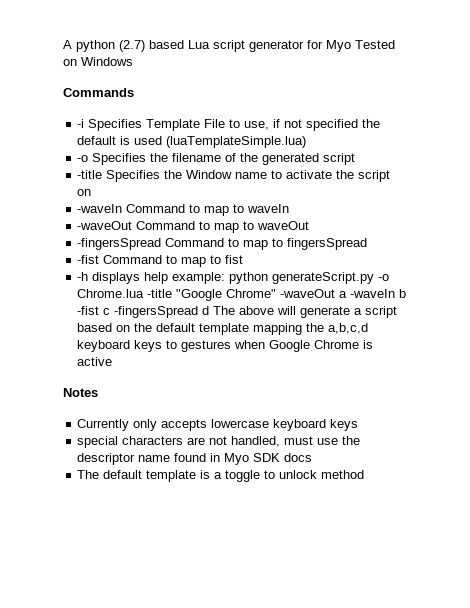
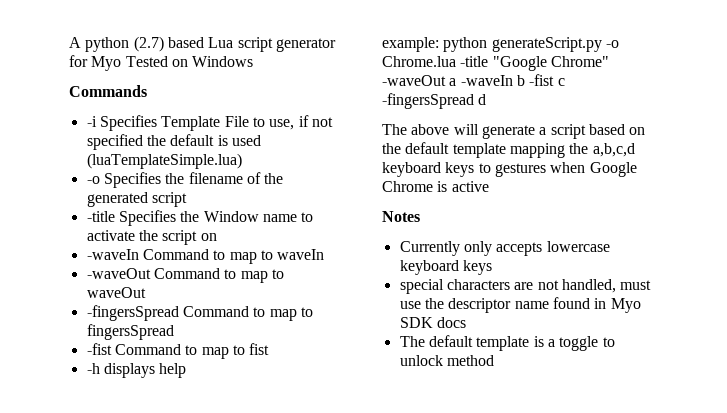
- -h displays help example: python generateScript.py -o Chrome.lua -title "Google Chrome" -waveOut a -waveIn b -fist c -fingersSpread d The above will generate a script based on the default template mapping the a,b,c,d keyboard keys to gestures when Google Chrome is active
+ -h displays help
+ example: python generateScript.py -o Chrome.lua -title "Google Chrome" -waveOut a -waveIn b -fist c -fingersSpread d
+ The above will generate a script based on the default template mapping the a,b,c,d keyboard keys to gestures when Google Chrome is active

